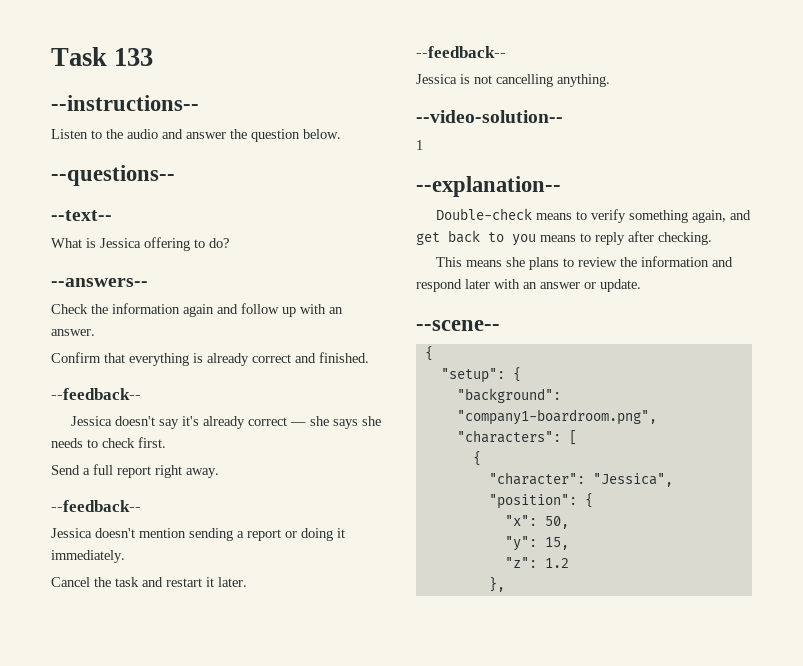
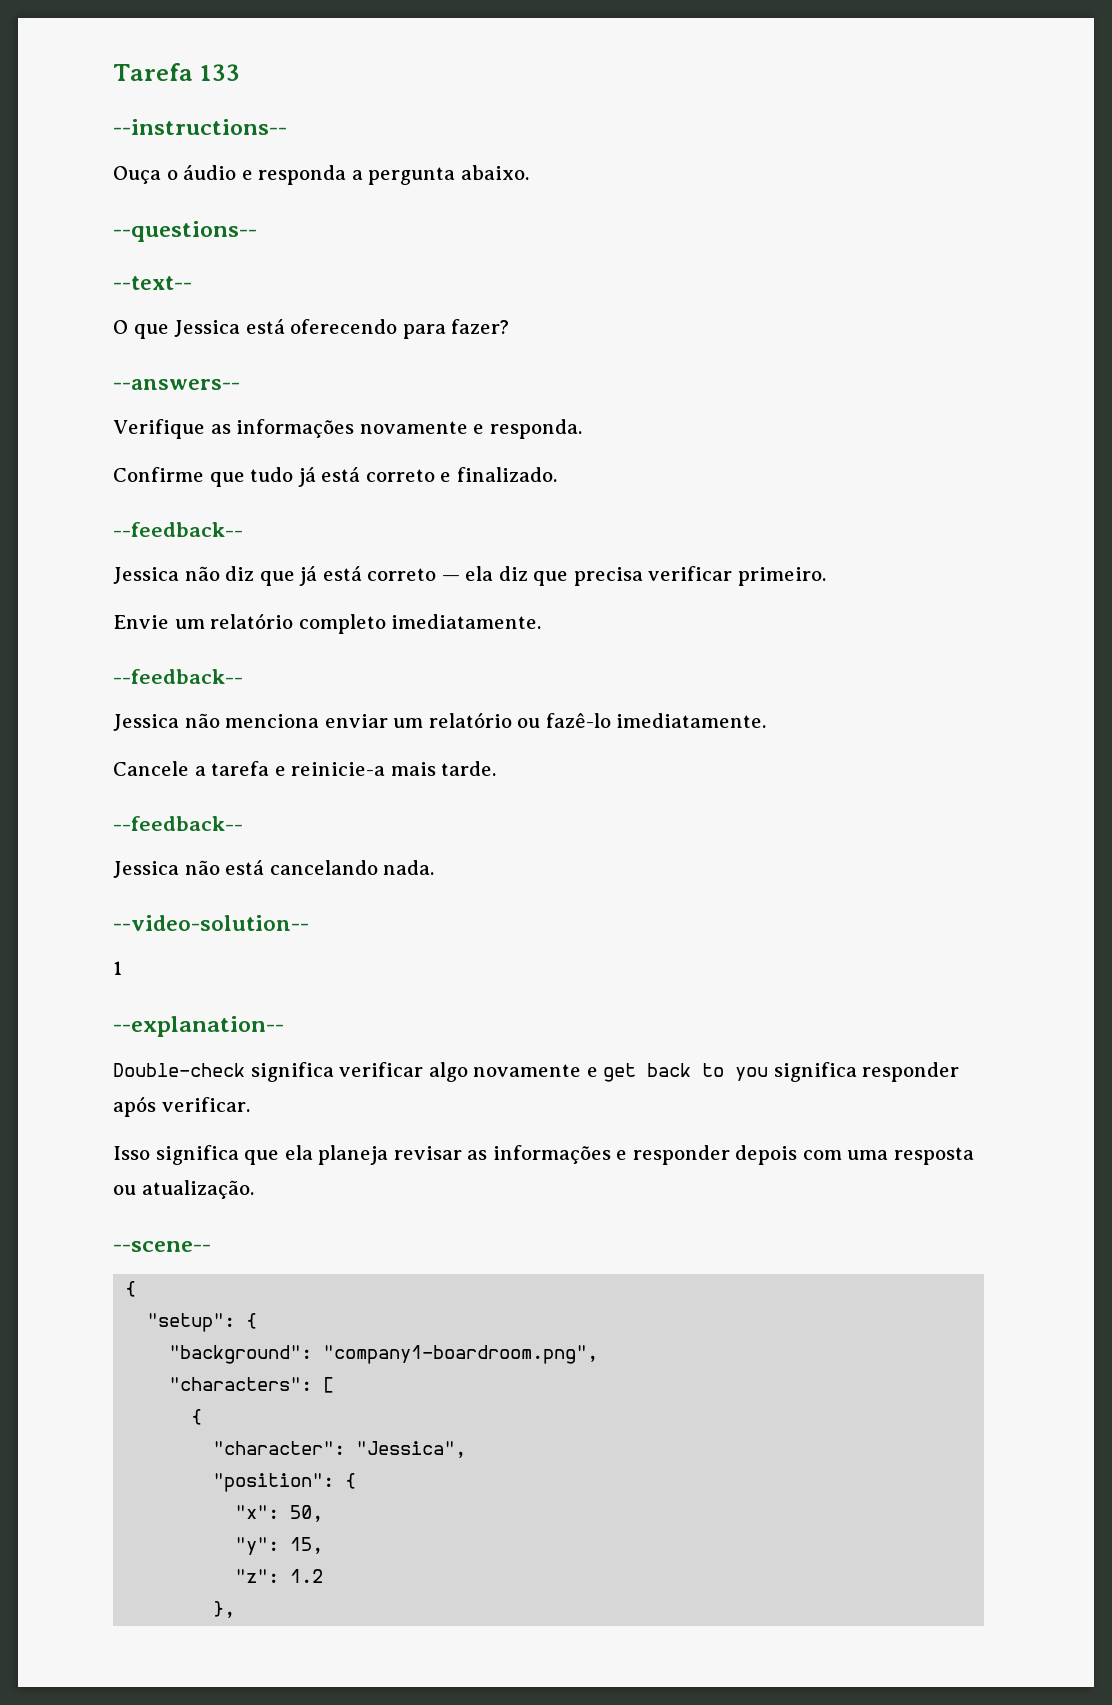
- Task 133
+ Tarefa 133
- Listen to the audio and answer the question below.
+ Ouça o áudio e responda a pergunta abaixo.
  --questions--
  --text--
- What is Jessica offering to do?
+ O que Jessica está oferecendo para fazer?
  --answers--
- Check the information again and follow up with an answer.
- Confirm that everything is already correct and finished.
+ Verifique as informações novamente e responda.
+ Confirme que tudo já está correto e finalizado.
  --feedback--
- Jessica doesn't say it's already correct — she says she needs to check first.
- Send a full report right away.
+ Jessica não diz que já está correto — ela diz que precisa verificar primeiro.
+ Envie um relatório completo imediatamente.
  --feedback--
- Jessica doesn't mention sending a report or doing it immediately.
- Cancel the task and restart it later.
+ Jessica não menciona enviar um relatório ou fazê-lo imediatamente.
+ Cancele a tarefa e reinicie-a mais tarde.
  --feedback--
- Jessica is not cancelling anything.
+ Jessica não está cancelando nada.
  --video-solution--
  1
  --explanation--
- Double-check means to verify something again, and get back to you means to reply after checking.
- This means she plans to review the information and respond later with an answer or update.
+ Double-check significa verificar algo novamente e get back to you significa responder após verificar.
+ Isso significa que ela planeja revisar as informações e responder depois com uma resposta ou atualização.

